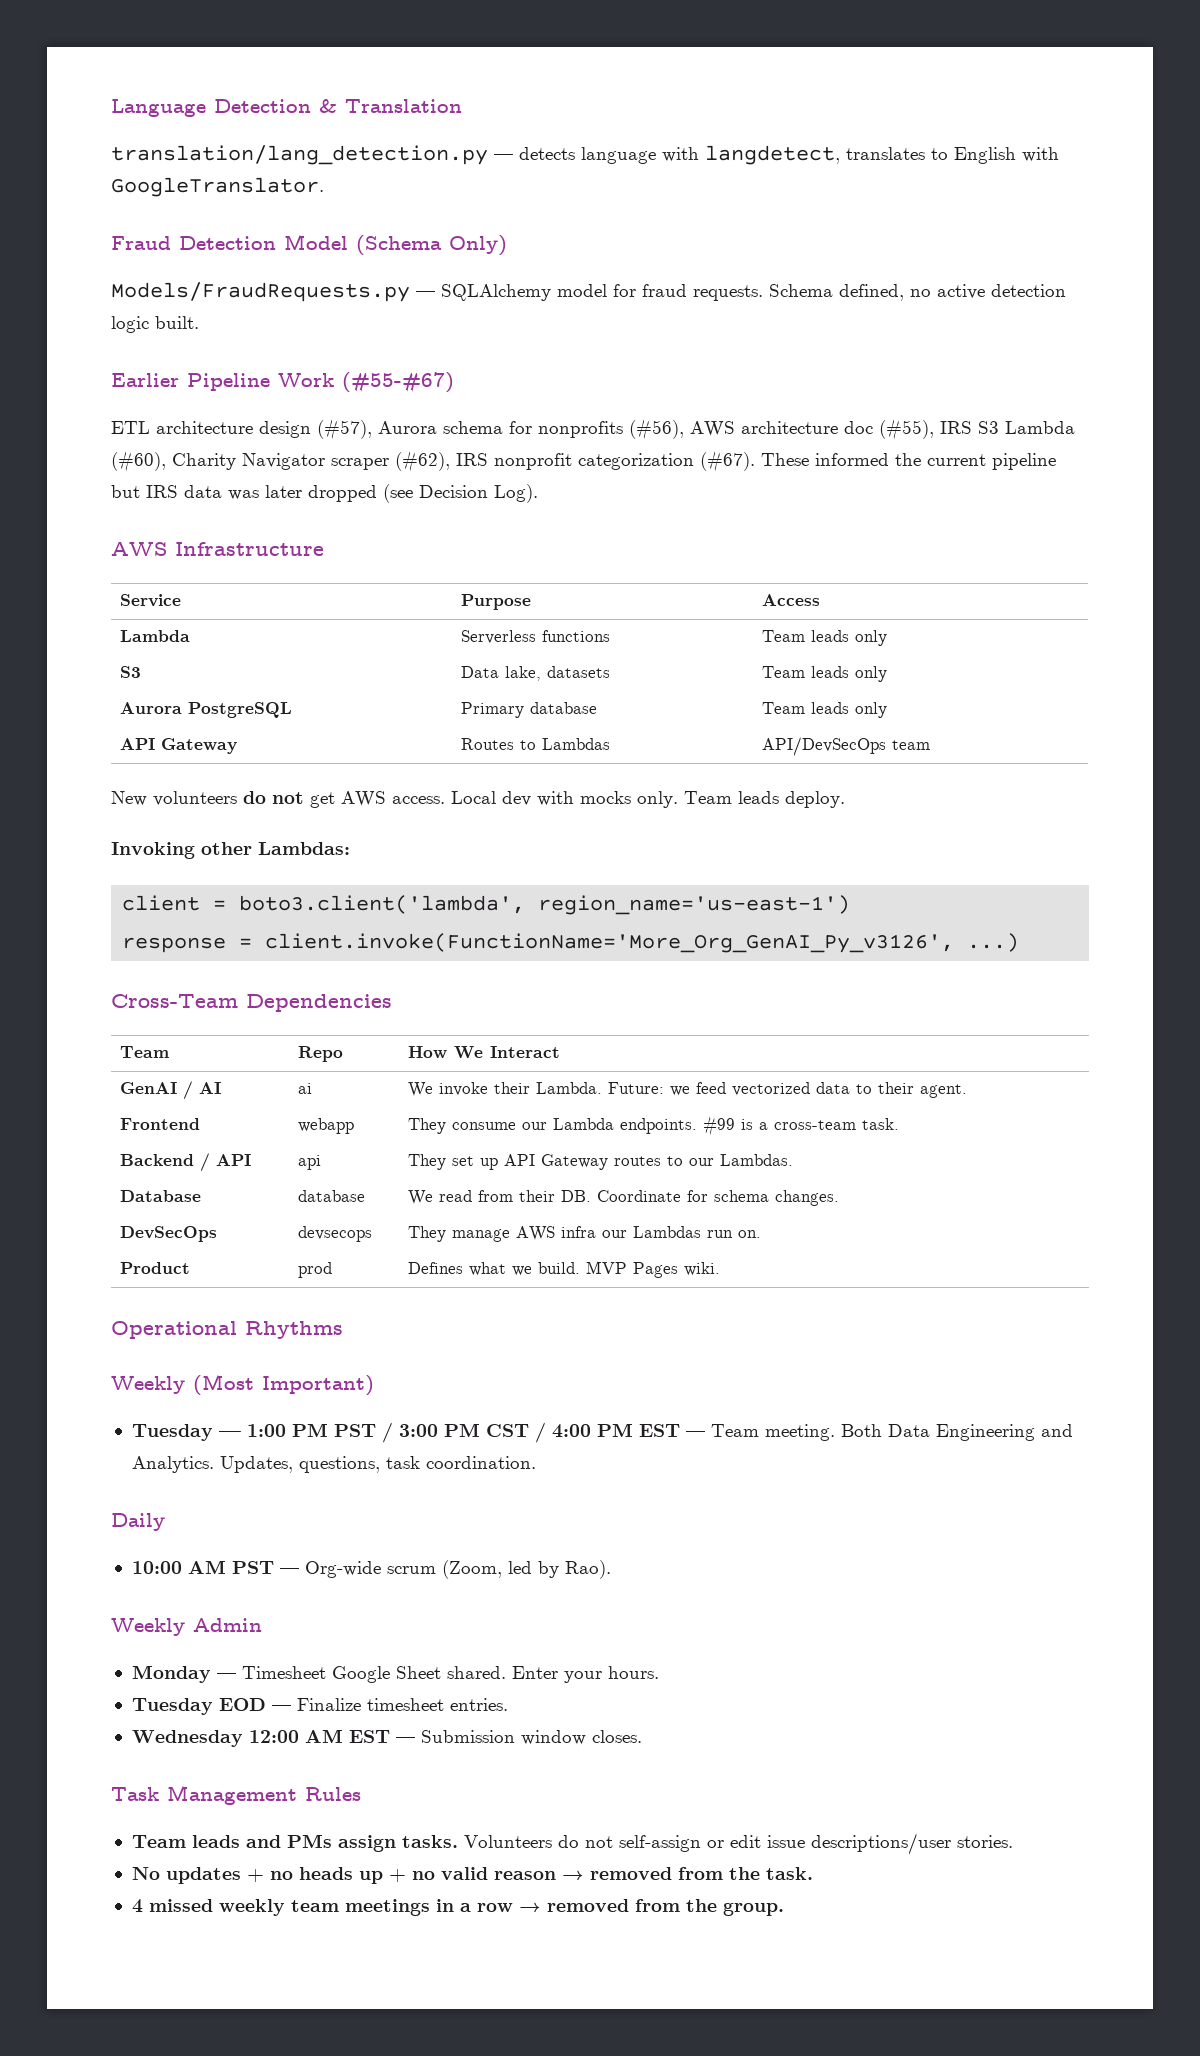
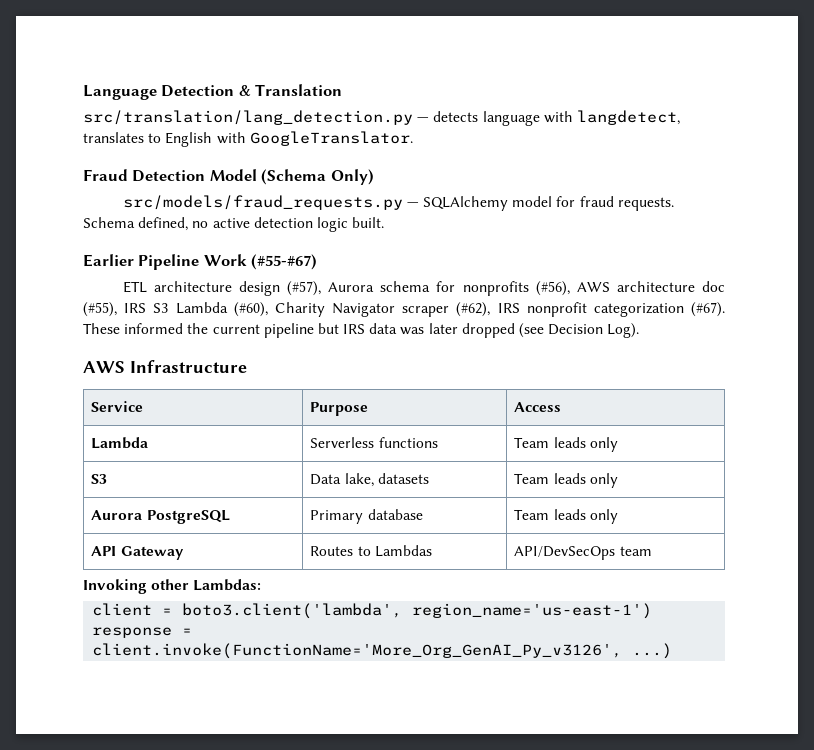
- translation/lang_detection.py — detects language with langdetect, translates to English with GoogleTranslator.
+ src/translation/lang_detection.py — detects language with langdetect, translates to English with GoogleTranslator.
- Models/FraudRequests.py — SQLAlchemy model for fraud requests.
+ src/models/fraud_requests.py — SQLAlchemy model for fraud requests.
- New volunteers do not get AWS access. Local dev with mocks only. Team leads deploy.
- Cross-Team Dependencies
- Team | Repo | How We Interact
- GenAI / AI | ai | We invoke their Lambda. Future: we feed vectorized data to their agent.
- Frontend | webapp | They consume our Lambda endpoints. #99 is a cross-team task.
- Backend / API | api | They set up API Gateway routes to our Lambdas.
- Database | database | We read from their DB. Coordinate for schema changes.
- DevSecOps | devsecops | They manage AWS infra our Lambdas run on.
- Product | prod | Defines what we build. MVP Pages wiki.
- Operational Rhythms
- Weekly (Most Important)
- Tuesday — 1:00 PM PST / 3:00 PM CST / 4:00 PM EST — Team meeting. Both Data Engineering and Analytics. Updates, questions, task coordination.
- Daily
- 10:00 AM PST — Org-wide scrum (Zoom, led by Rao).
- Weekly Admin
- Monday — Timesheet Google Sheet shared. Enter your hours.
- Tuesday EOD — Finalize timesheet entries.
- Wednesday 12:00 AM EST — Submission window closes.
- Task Management Rules
- Team leads and PMs assign tasks. Volunteers do not self-assign or edit issue descriptions/user stories.
- No updates + no heads up + no valid reason → removed from the task.
- 4 missed weekly team meetings in a row → removed from the group.

